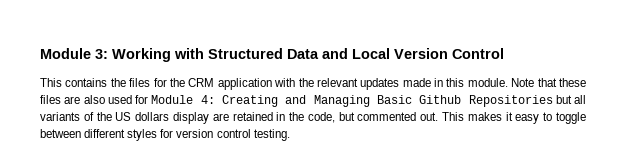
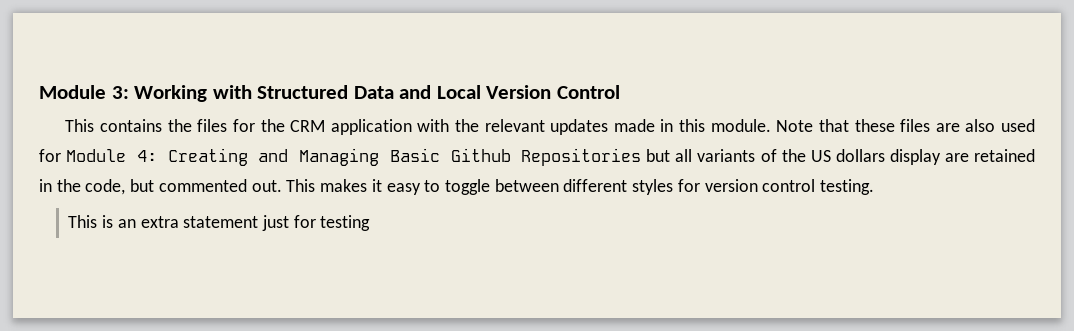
+ This is an extra statement just for testing

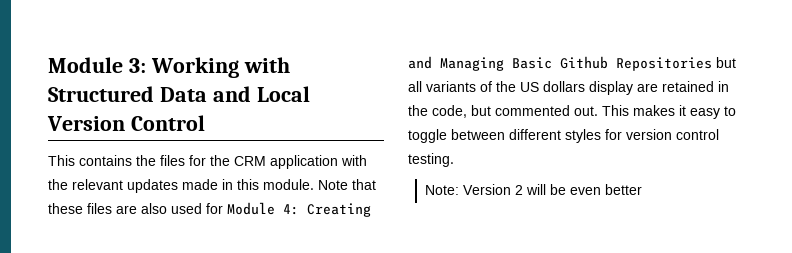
- This is an extra statement just for testing
+ Note: Version 2 will be even better

